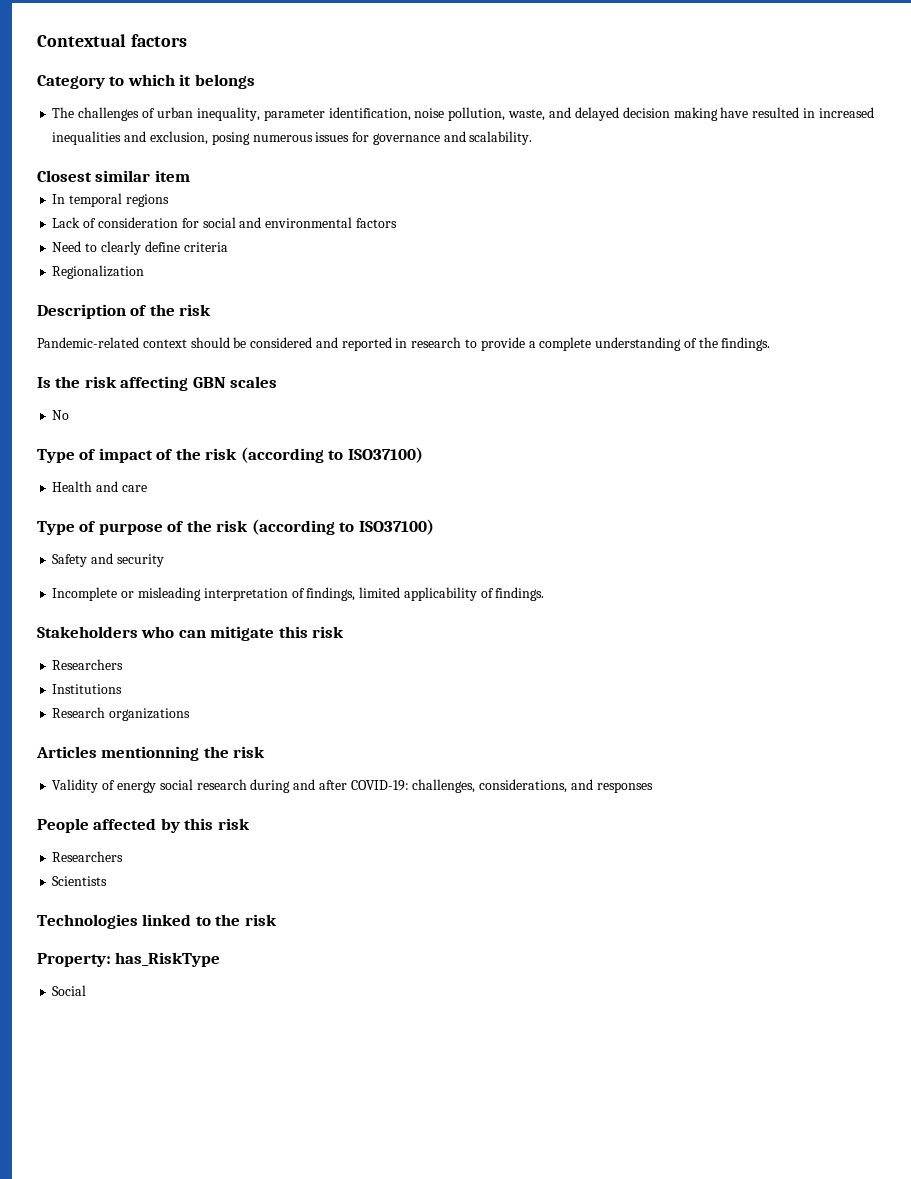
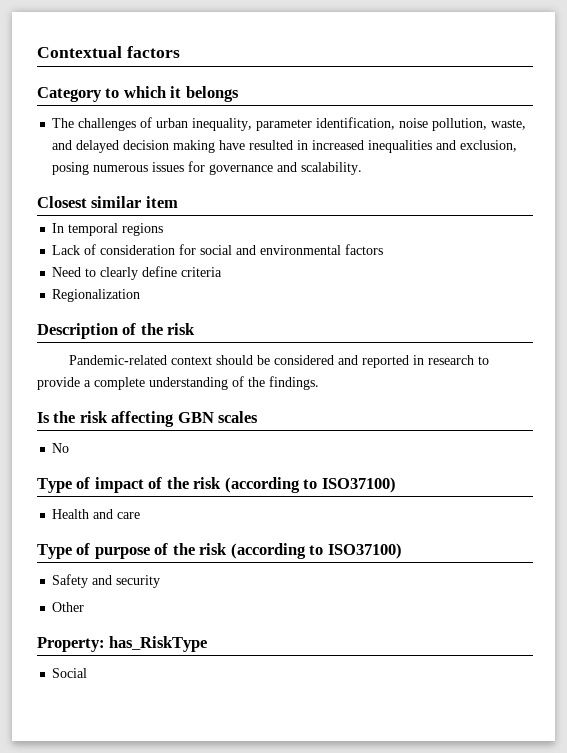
- Incomplete or misleading interpretation of findings, limited applicability of findings.
- Stakeholders who can mitigate this risk
- Researchers
- Institutions
- Research organizations
- Articles mentionning the risk
- Validity of energy social research during and after COVID-19: challenges, considerations, and responses
- People affected by this risk
- Researchers
- Scientists
- Technologies linked to the risk
+ Other

